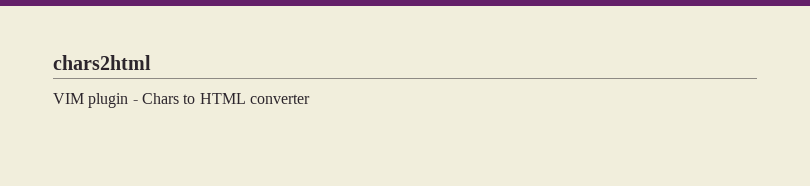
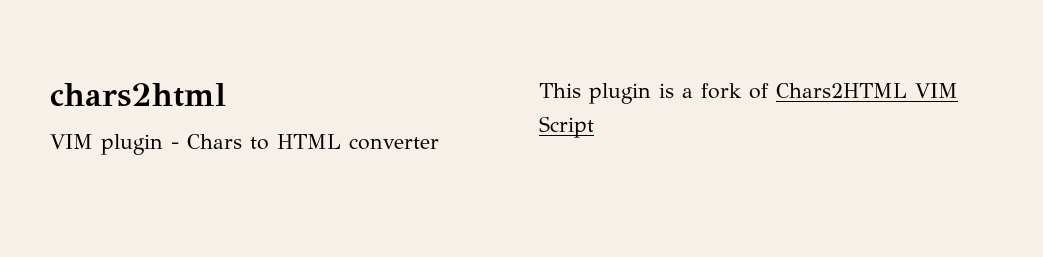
+ This plugin is a fork of Chars2HTML VIM Script

